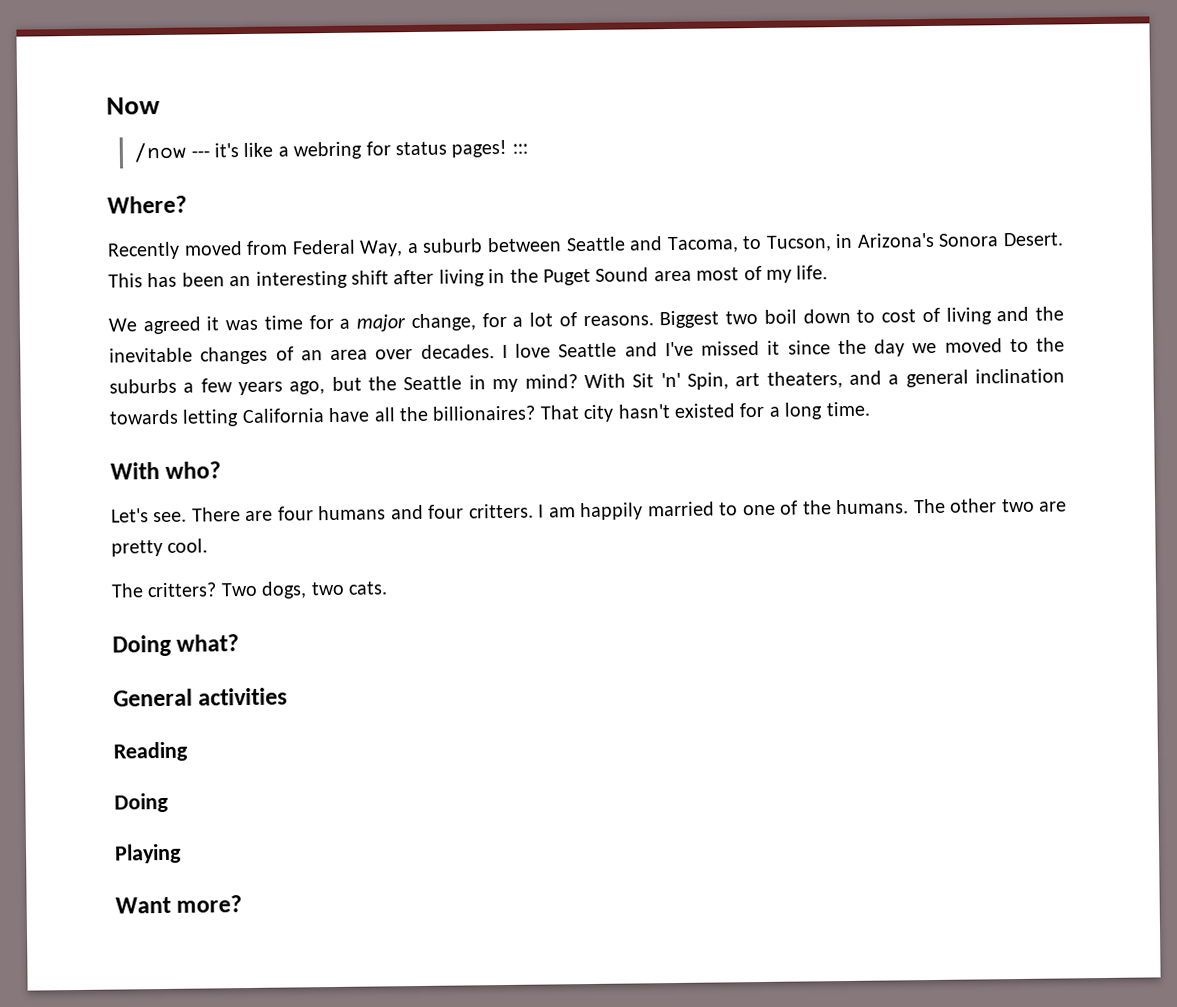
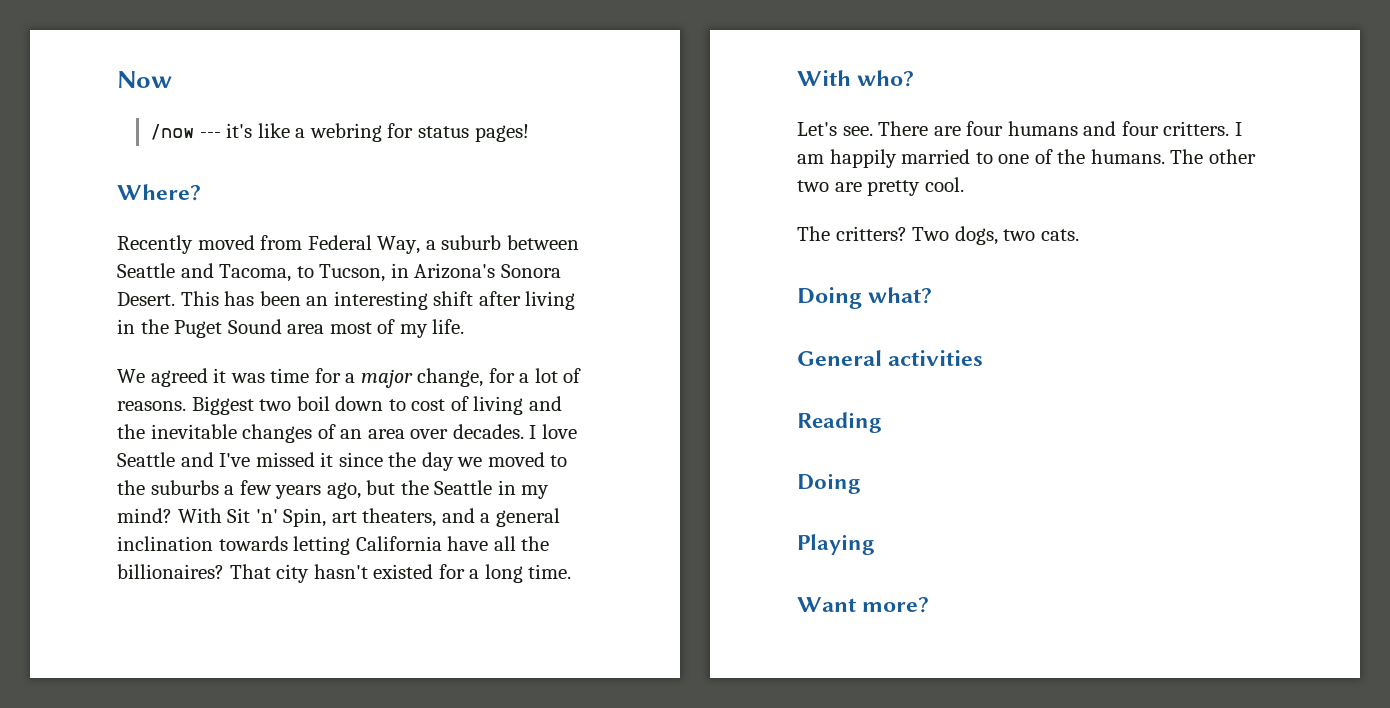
- /now --- it's like a webring for status pages! :::
+ /now --- it's like a webring for status pages!

